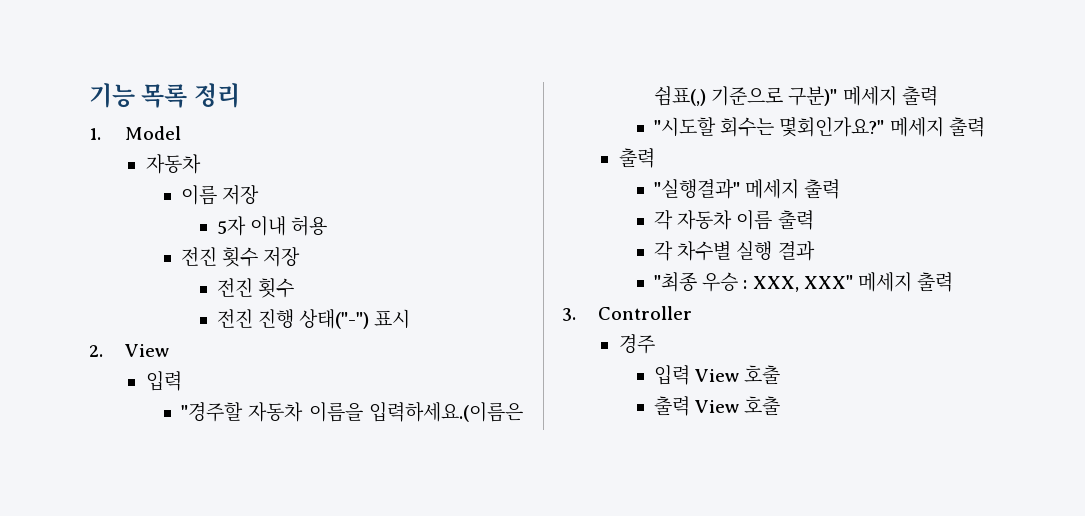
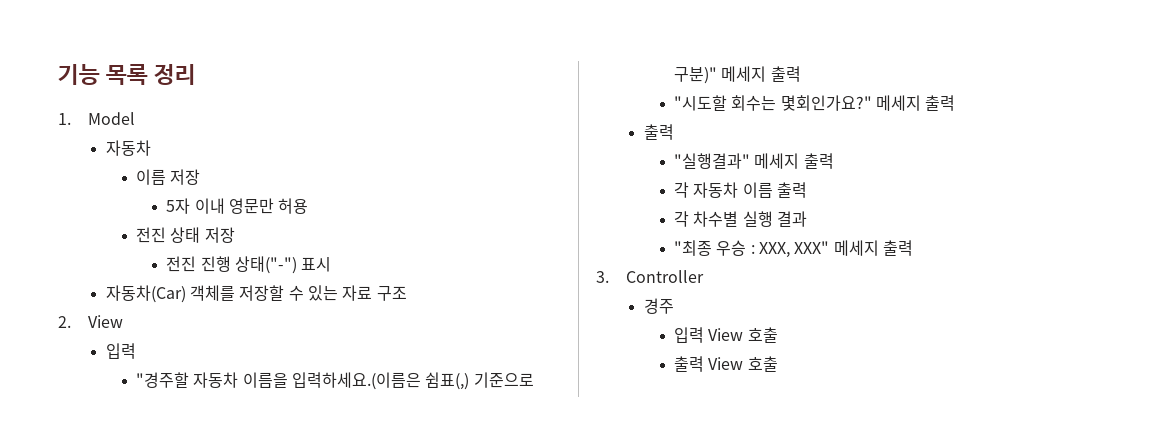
- 5자 이내 허용
+ 5자 이내 영문만 허용
- 전진 횟수 저장
- 전진 횟수
+ 전진 상태 저장
+ 자동차(Car) 객체를 저장할 수 있는 자료 구조

